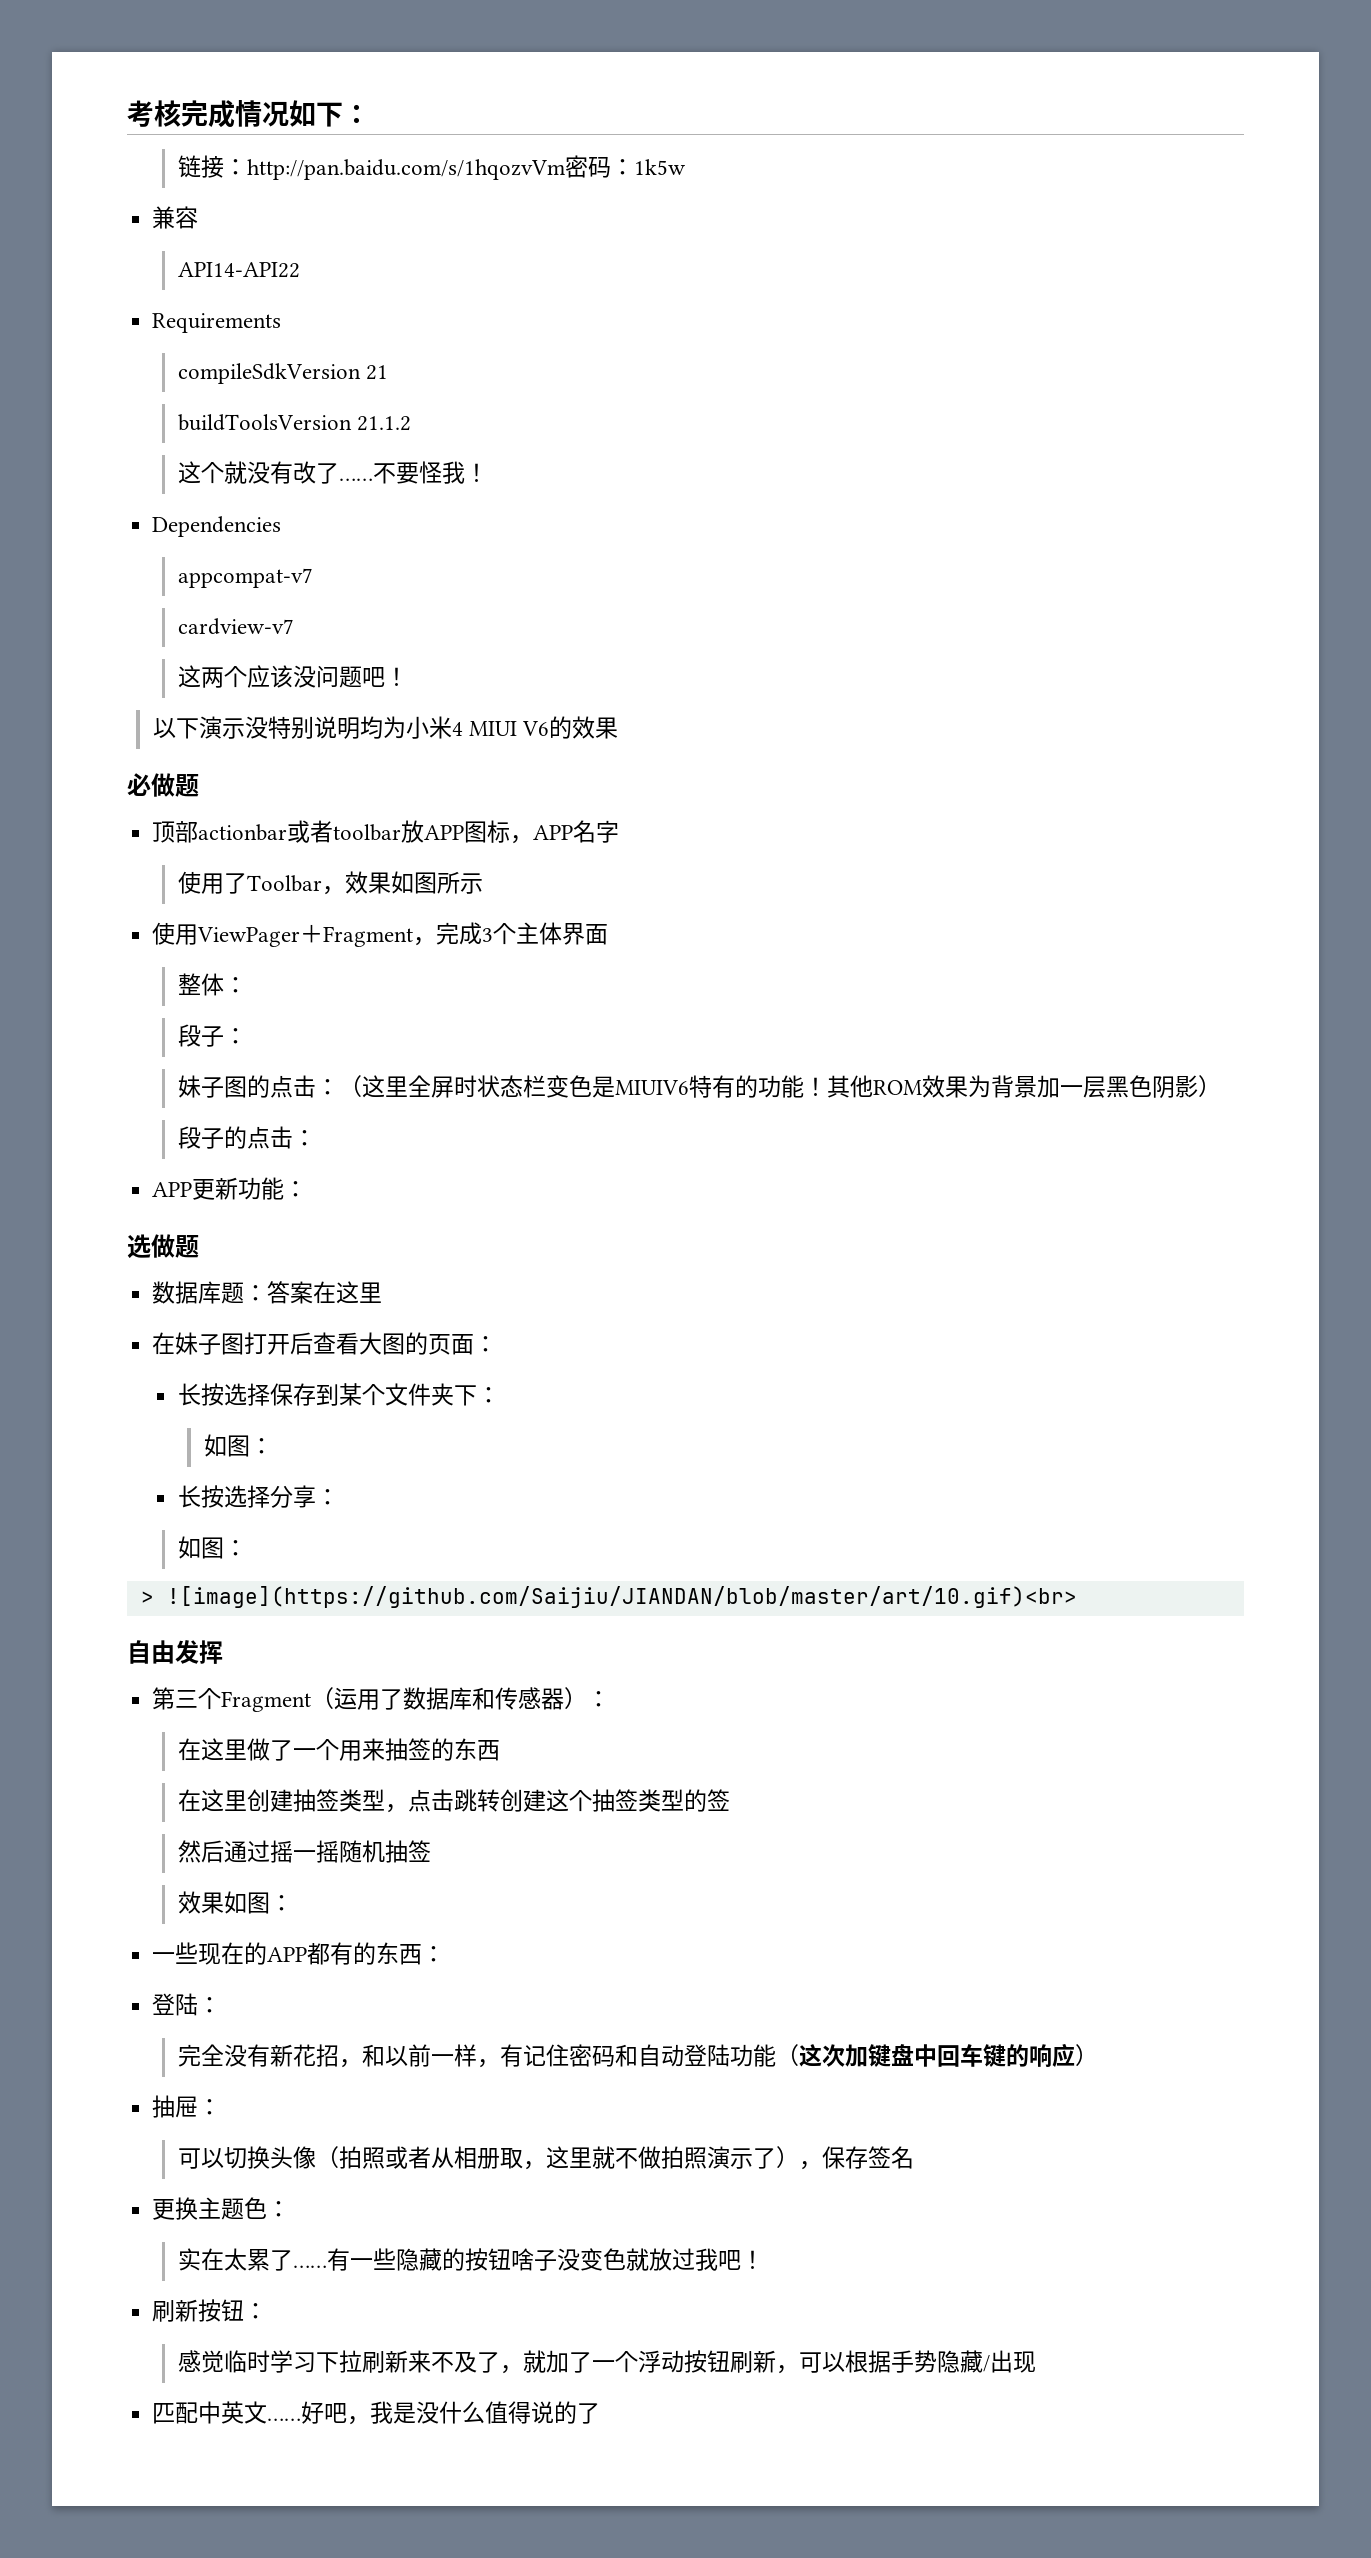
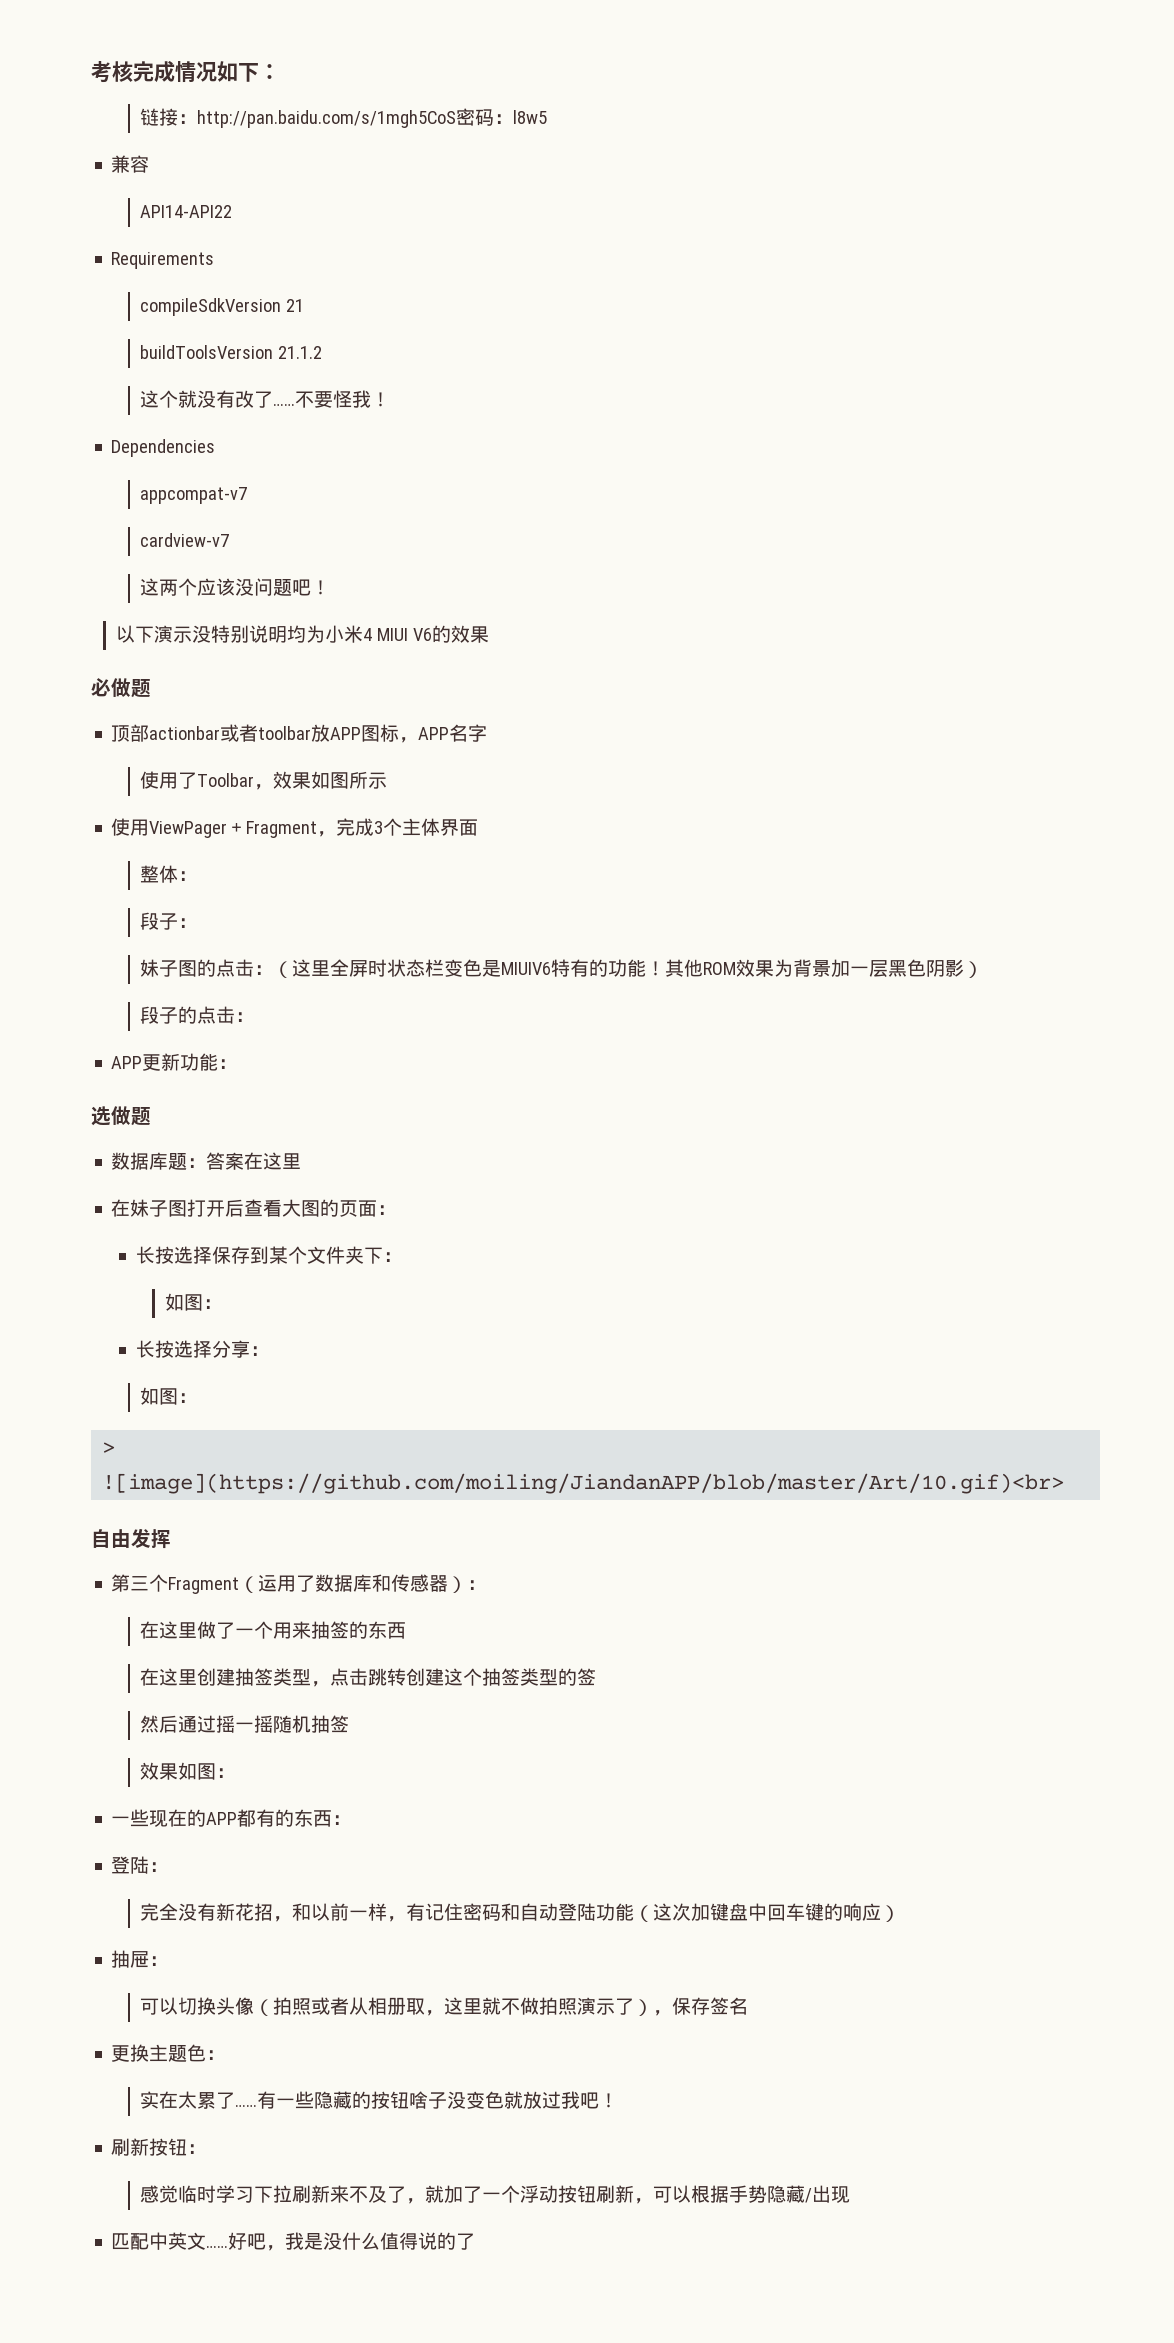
- 链接：http://pan.baidu.com/s/1hqozvVm密码：1k5w
+ 链接：http://pan.baidu.com/s/1mgh5CoS密码：l8w5
- > ![image](https://github.com/Saijiu/JIANDAN/blob/master/art/10.gif)<br>
+ > ![image](https://github.com/moiling/JiandanAPP/blob/master/Art/10.gif)<br>

